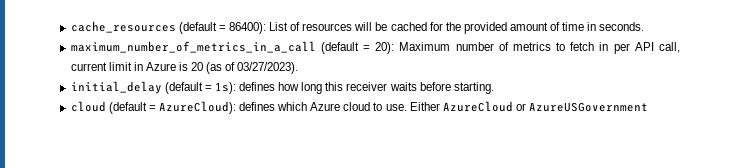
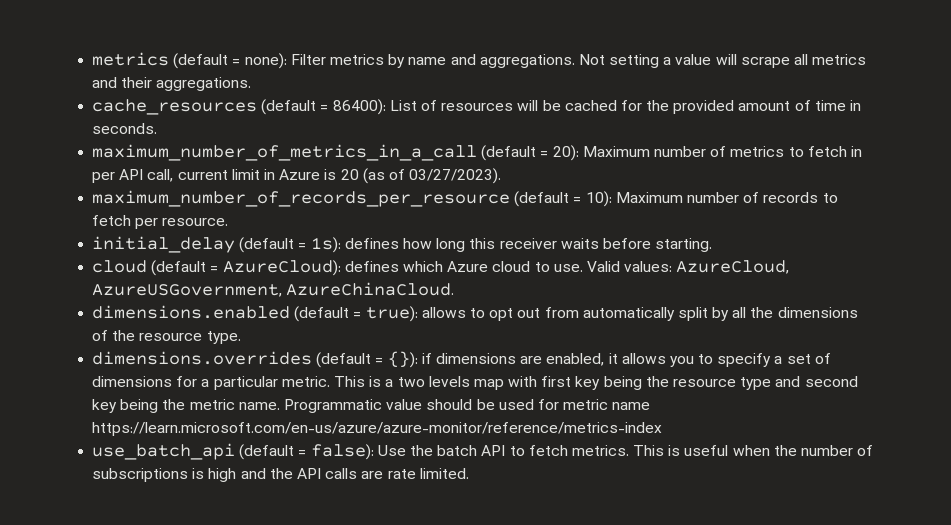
+ metrics (default = none): Filter metrics by name and aggregations. Not setting a value will scrape all metrics and their aggregations.
+ maximum_number_of_records_per_resource (default = 10): Maximum number of records to fetch per resource.
- Either AzureCloud or AzureUSGovernment
+ Valid values: AzureCloud, AzureUSGovernment, AzureChinaCloud.
+ dimensions.enabled (default = true): allows to opt out from automatically split by all the dimensions of the resource type.
+ dimensions.overrides (default = {}): if dimensions are enabled, it allows you to specify a set of dimensions for a particular metric. This is a two levels map with first key being the resource type and second key being the metric name. Programmatic value should be used for metric name https://learn.microsoft.com/en-us/azure/azure-monitor/reference/metrics-index
+ use_batch_api (default = false): Use the batch API to fetch metrics. This is useful when the number of subscriptions is high and the API calls are rate limited.

